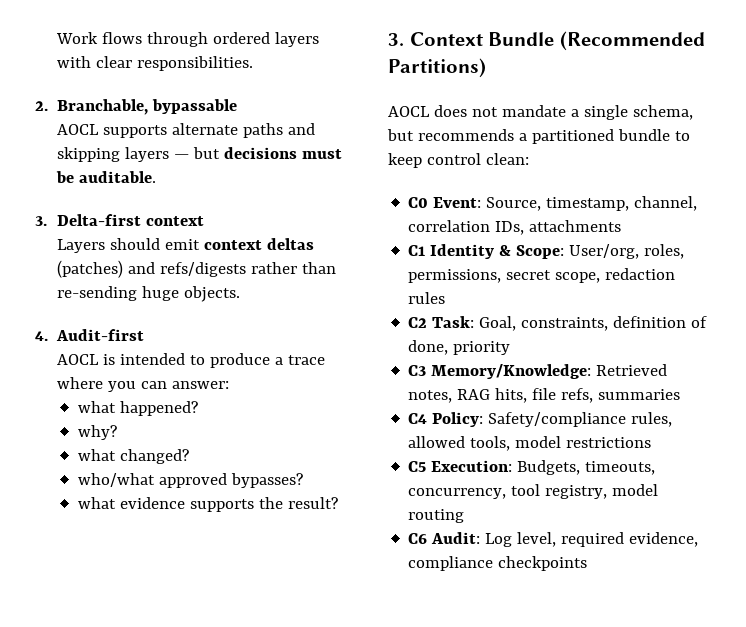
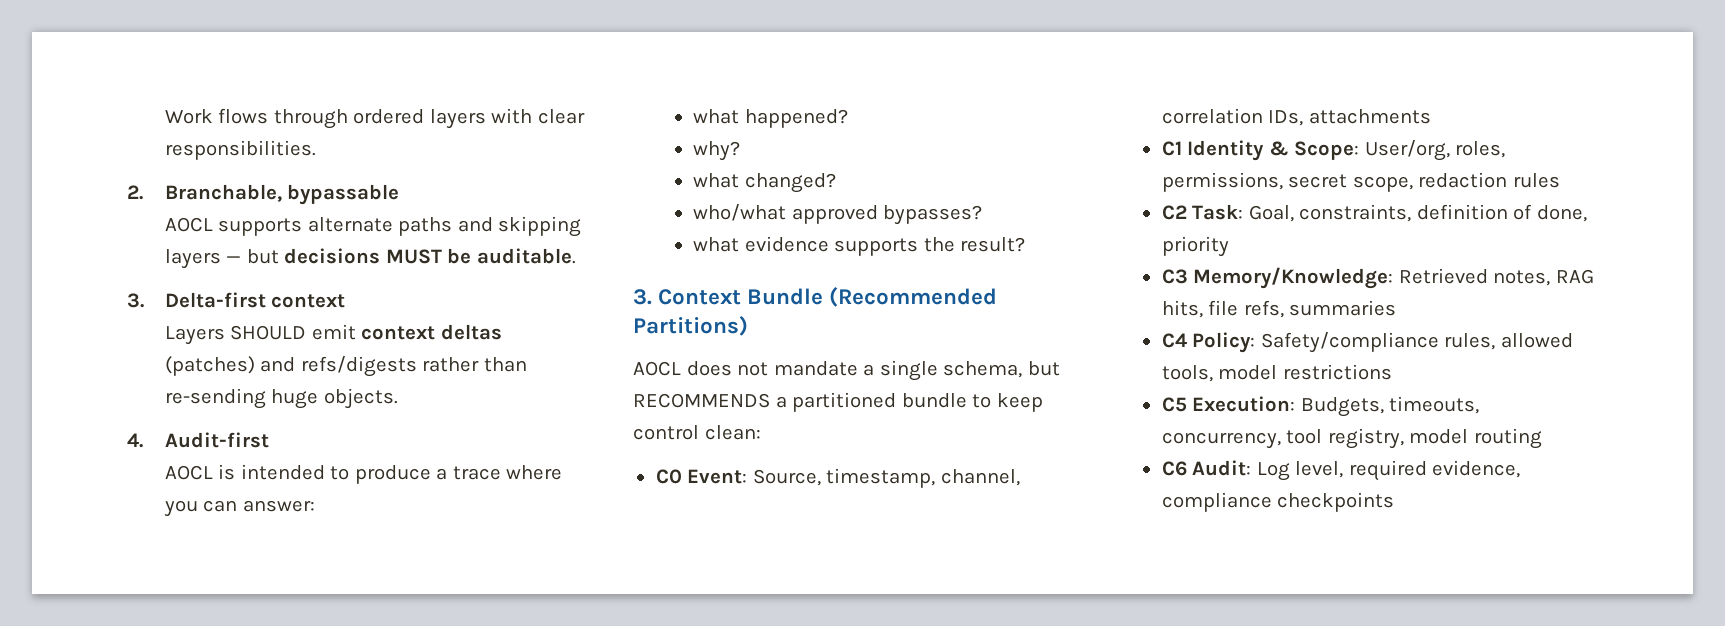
- AOCL supports alternate paths and skipping layers — but decisions must be auditable.
+ AOCL supports alternate paths and skipping layers — but decisions MUST be auditable.
- Layers should emit context deltas (patches) and refs/digests rather than re-sending huge objects.
+ Layers SHOULD emit context deltas (patches) and refs/digests rather than re-sending huge objects.
- AOCL does not mandate a single schema, but recommends a partitioned bundle to keep control clean:
+ AOCL does not mandate a single schema, but RECOMMENDS a partitioned bundle to keep control clean:

